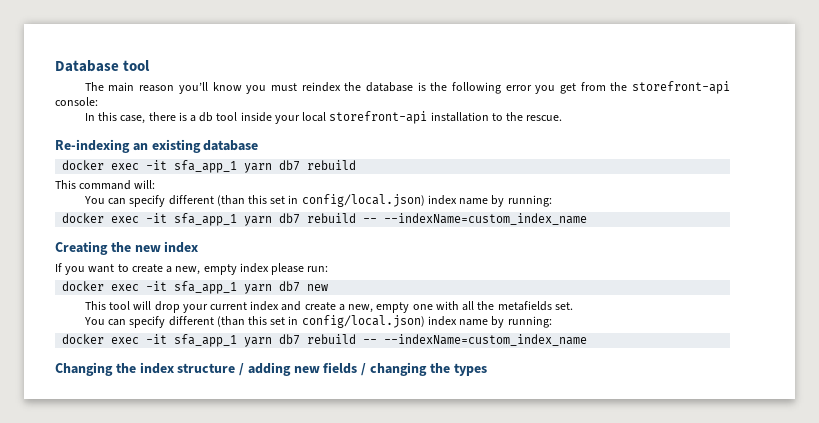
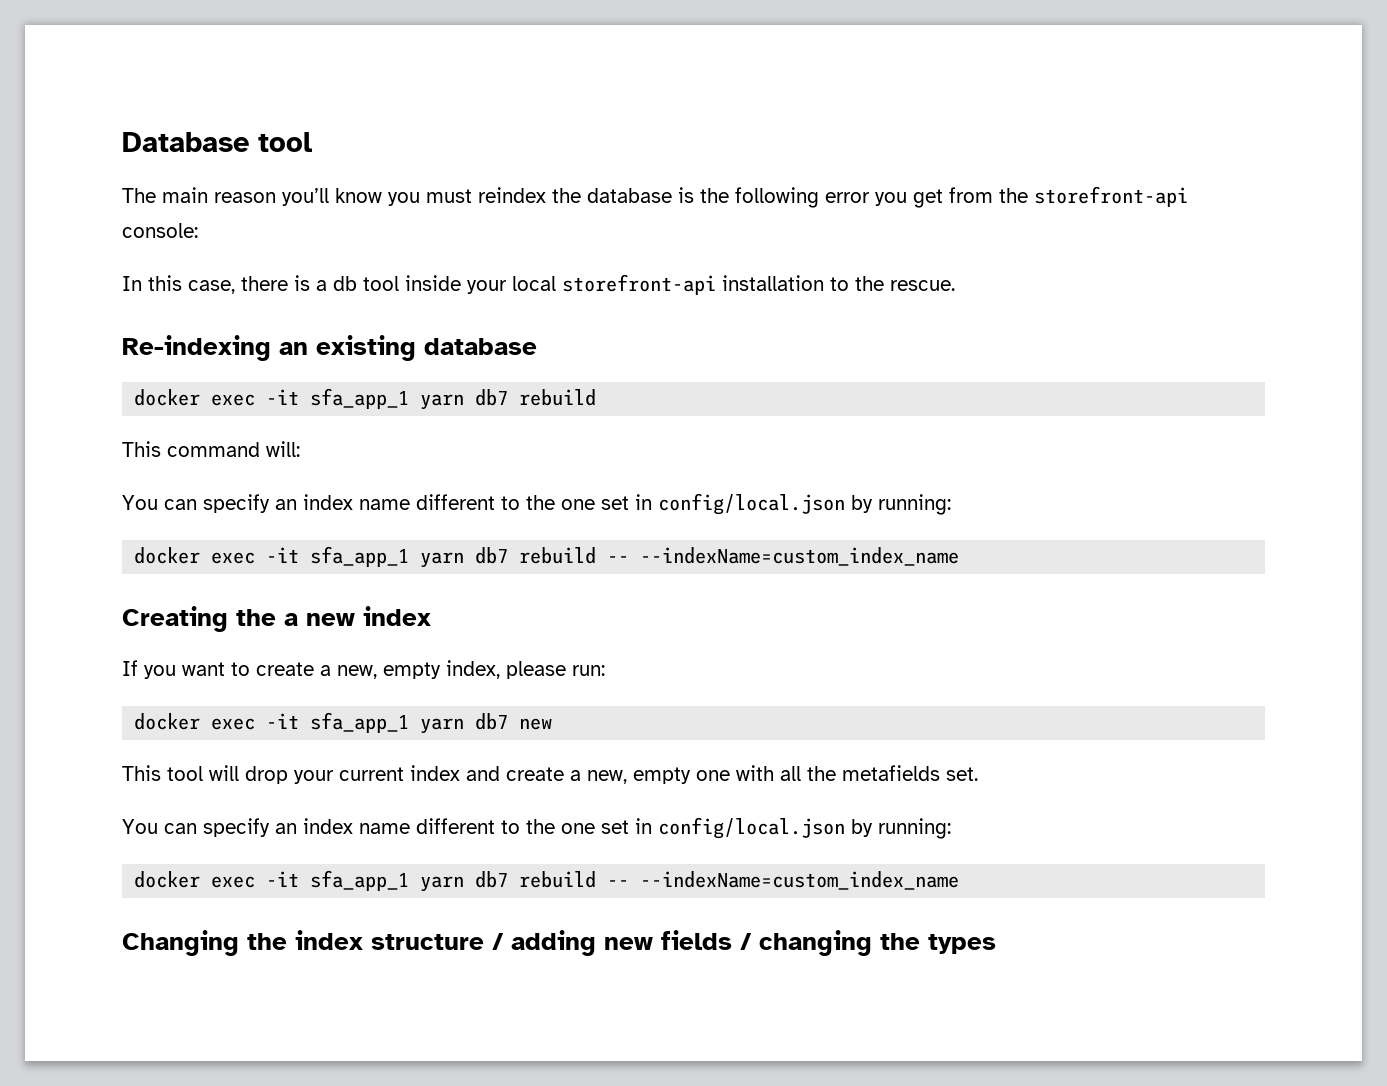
  This command will:
- You can specify different (than this set in config/local.json) index name by running:
+ You can specify an index name different to the one set in config/local.json by running:
- Creating the new index
+ Creating the a new index
- If you want to create a new, empty index please run:
+ If you want to create a new, empty index, please run:
  This tool will drop your current index and create a new, empty one with all the metafields set.
- You can specify different (than this set in config/local.json) index name by running:
+ You can specify an index name different to the one set in config/local.json by running:

